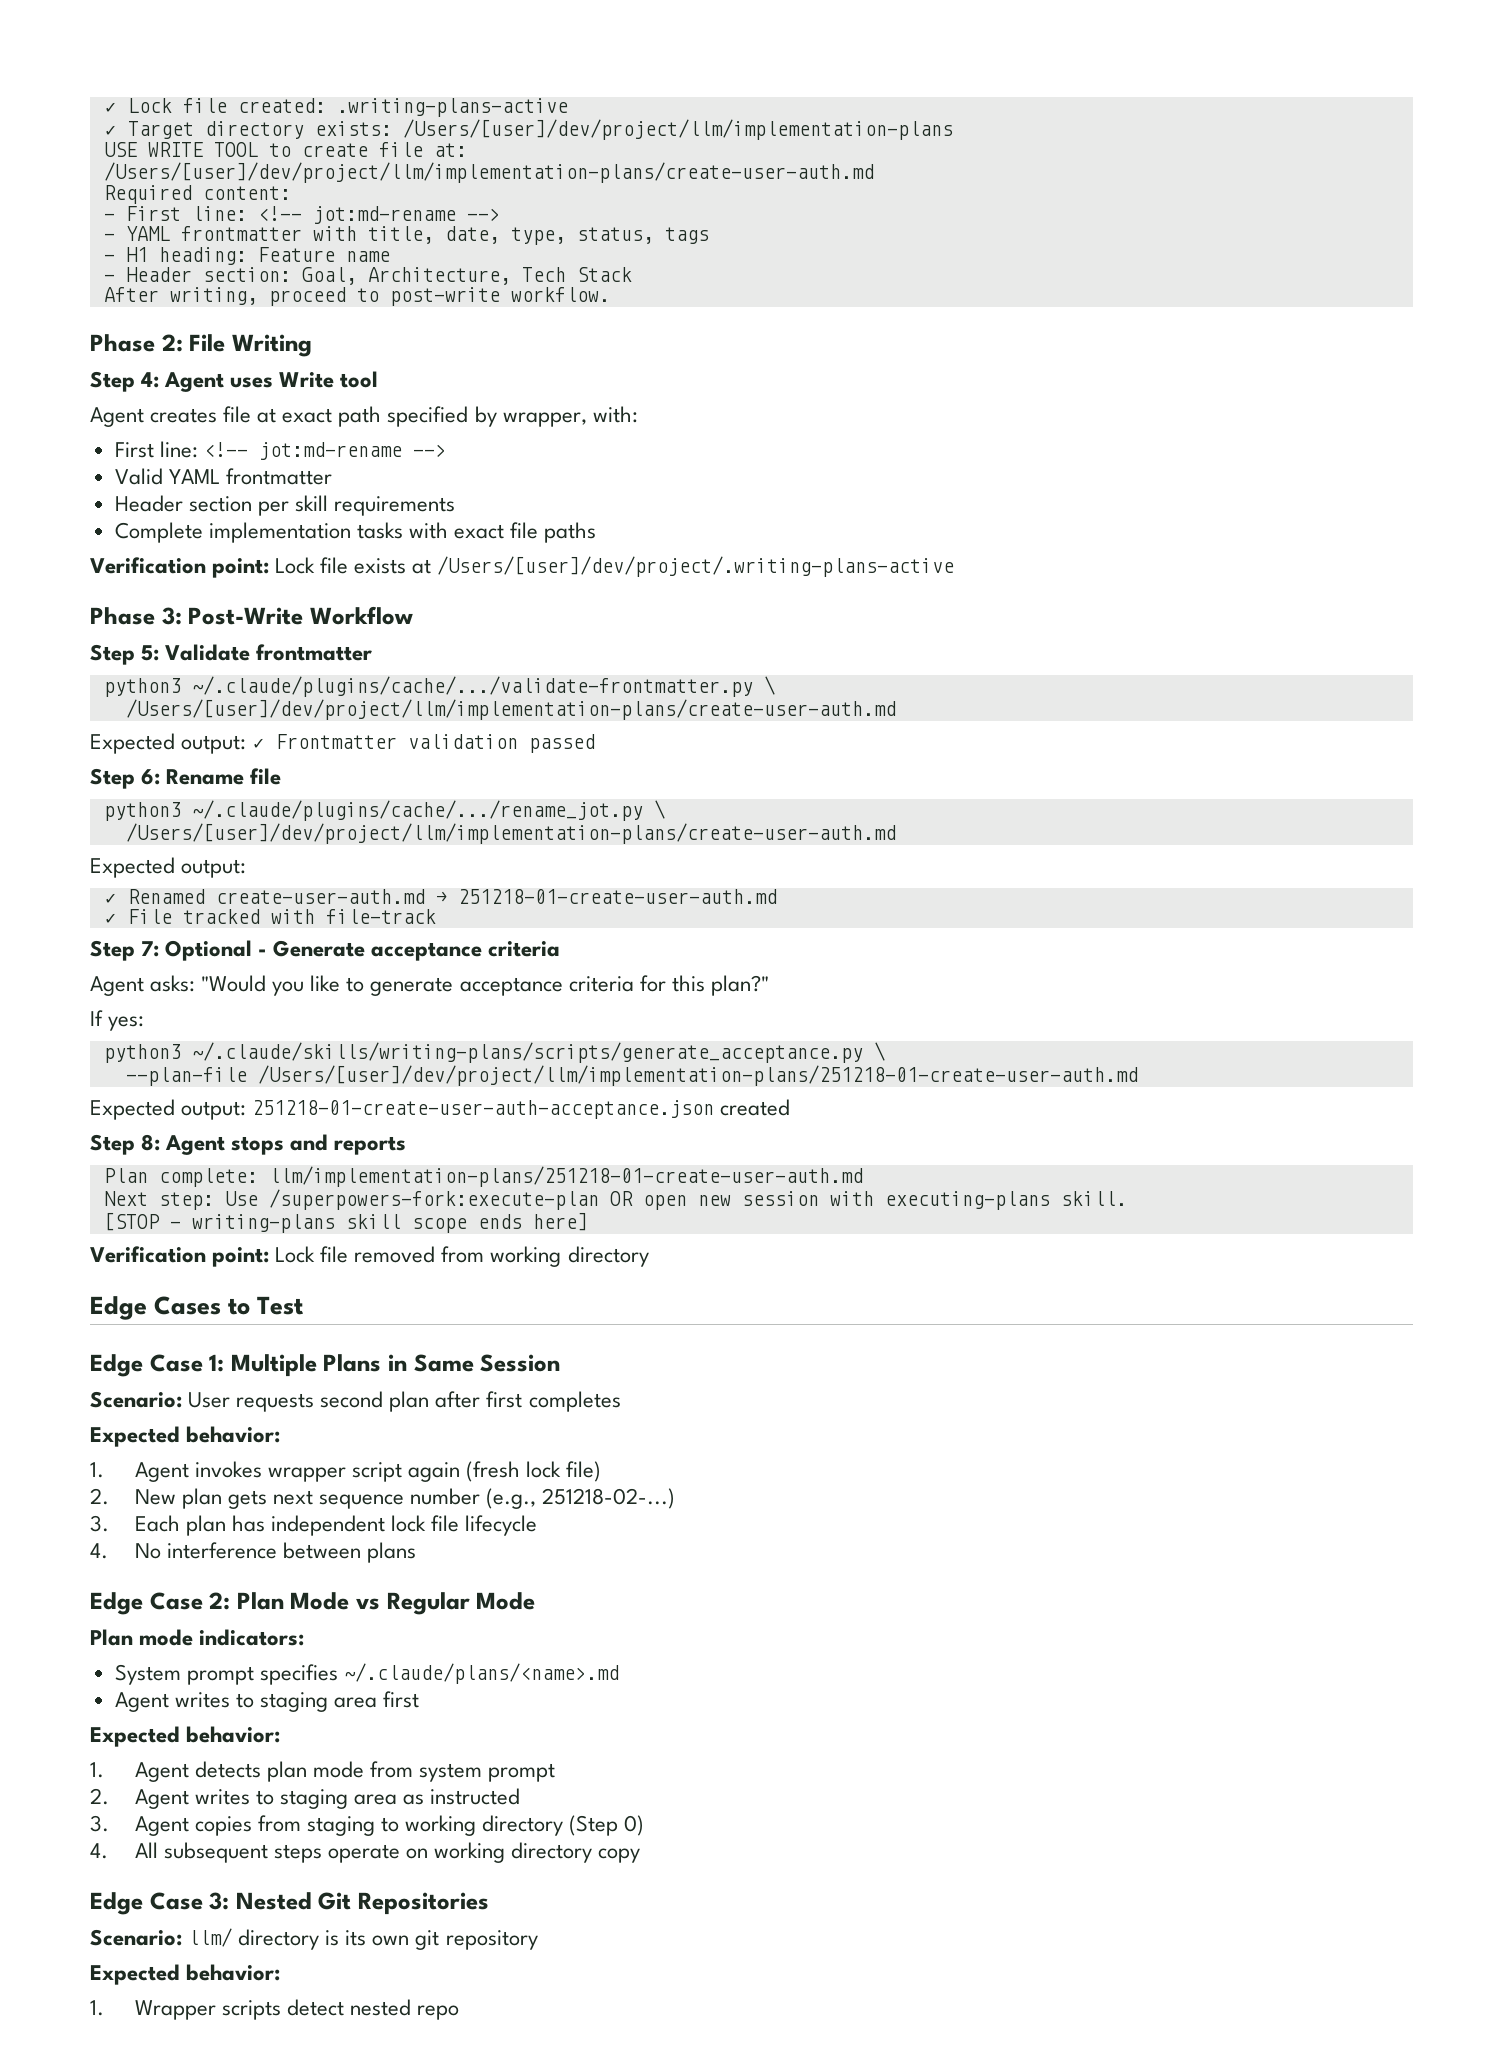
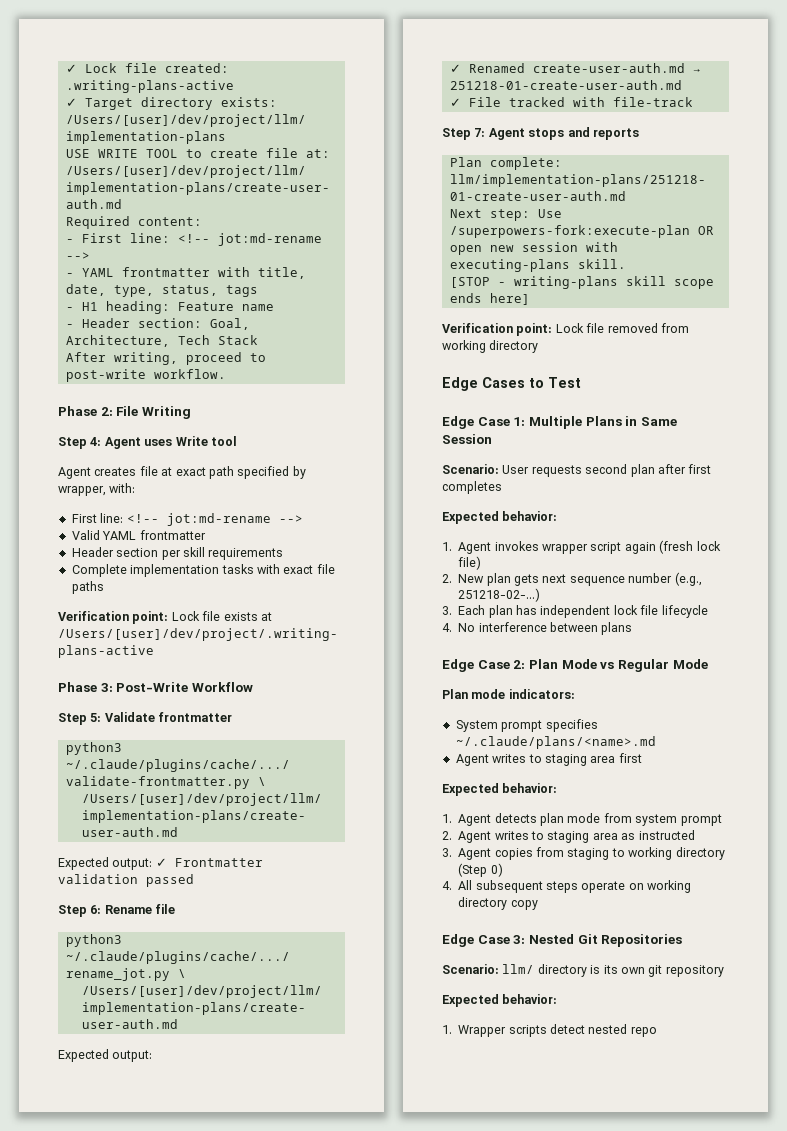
- Step 7: Optional - Generate acceptance criteria
- Agent asks: "Would you like to generate acceptance criteria for this plan?"
- If yes:
- python3 ~/.claude/skills/writing-plans/scripts/generate_acceptance.py \
- --plan-file /Users/[user]/dev/project/llm/implementation-plans/251218-01-create-user-auth.md
- Expected output: 251218-01-create-user-auth-acceptance.json created
- Step 8: Agent stops and reports
+ Step 7: Agent stops and reports

